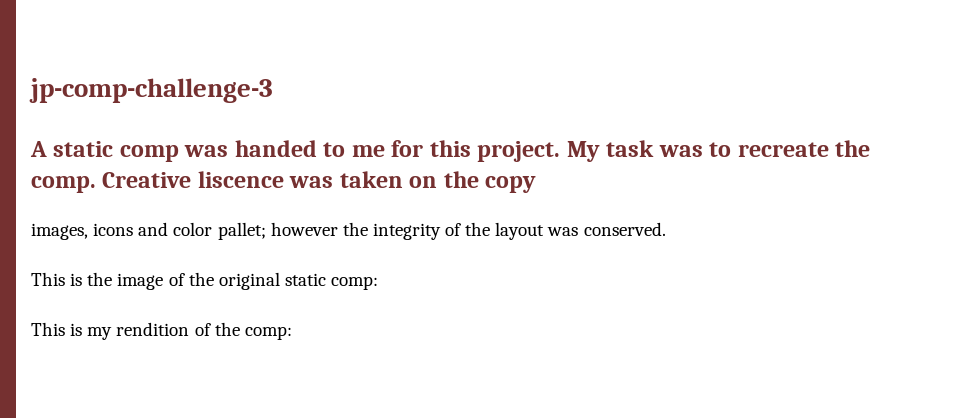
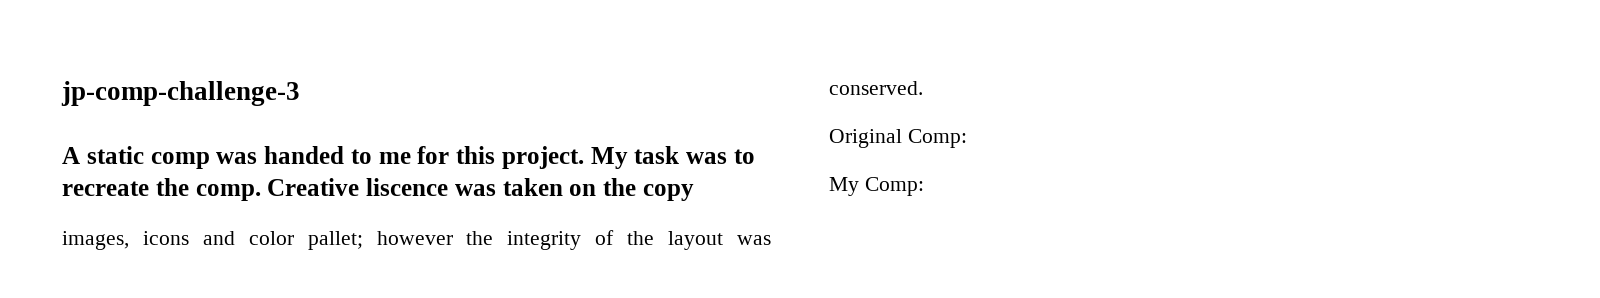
- This is the image of the original static comp:
- This is my rendition of the comp:
+ Original Comp:
+ My Comp:

